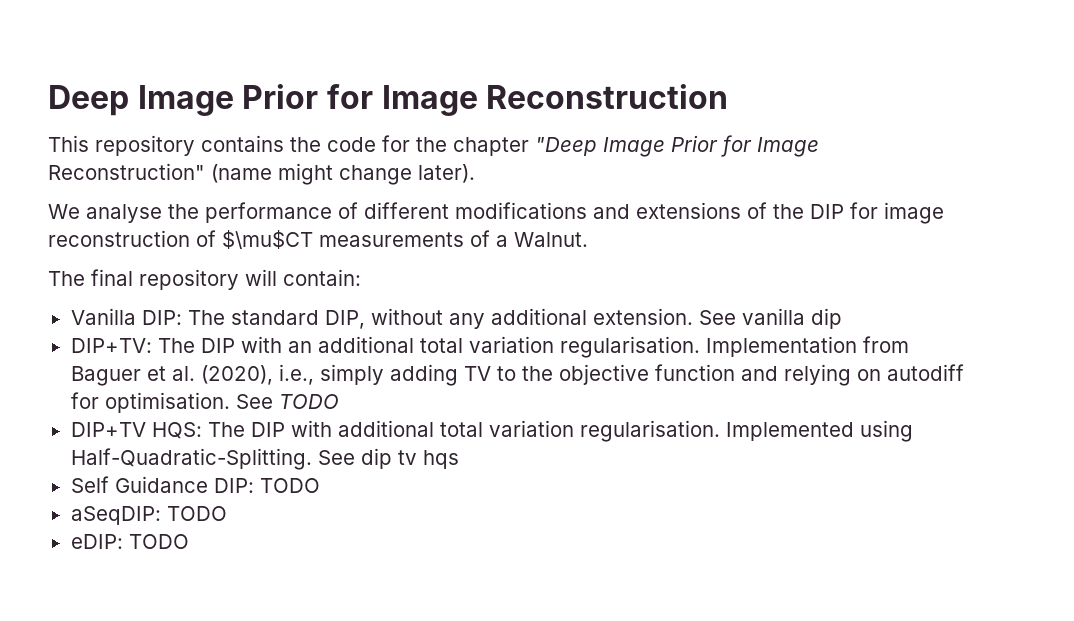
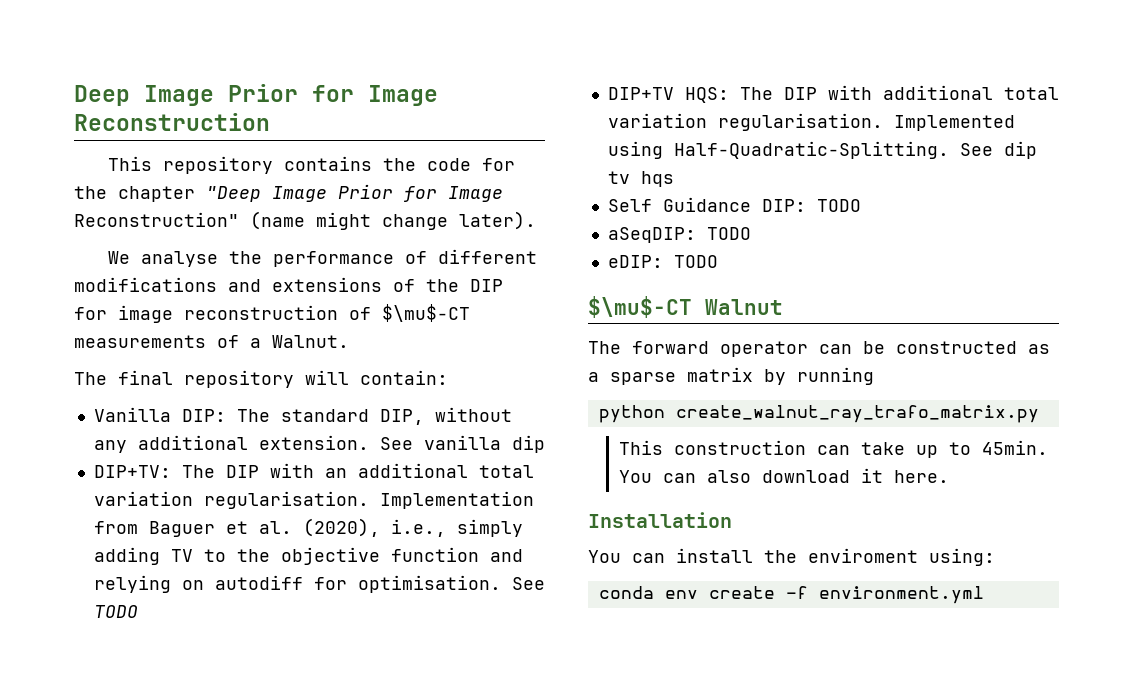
- We analyse the performance of different modifications and extensions of the DIP for image reconstruction of $\mu$CT measurements of a Walnut.
+ We analyse the performance of different modifications and extensions of the DIP for image reconstruction of $\mu$-CT measurements of a Walnut.
+ $\mu$-CT Walnut
+ The forward operator can be constructed as a sparse matrix by running
+ python create_walnut_ray_trafo_matrix.py
+ This construction can take up to 45min. You can also download it here.
+ Installation
+ You can install the enviroment using:
+ conda env create -f environment.yml

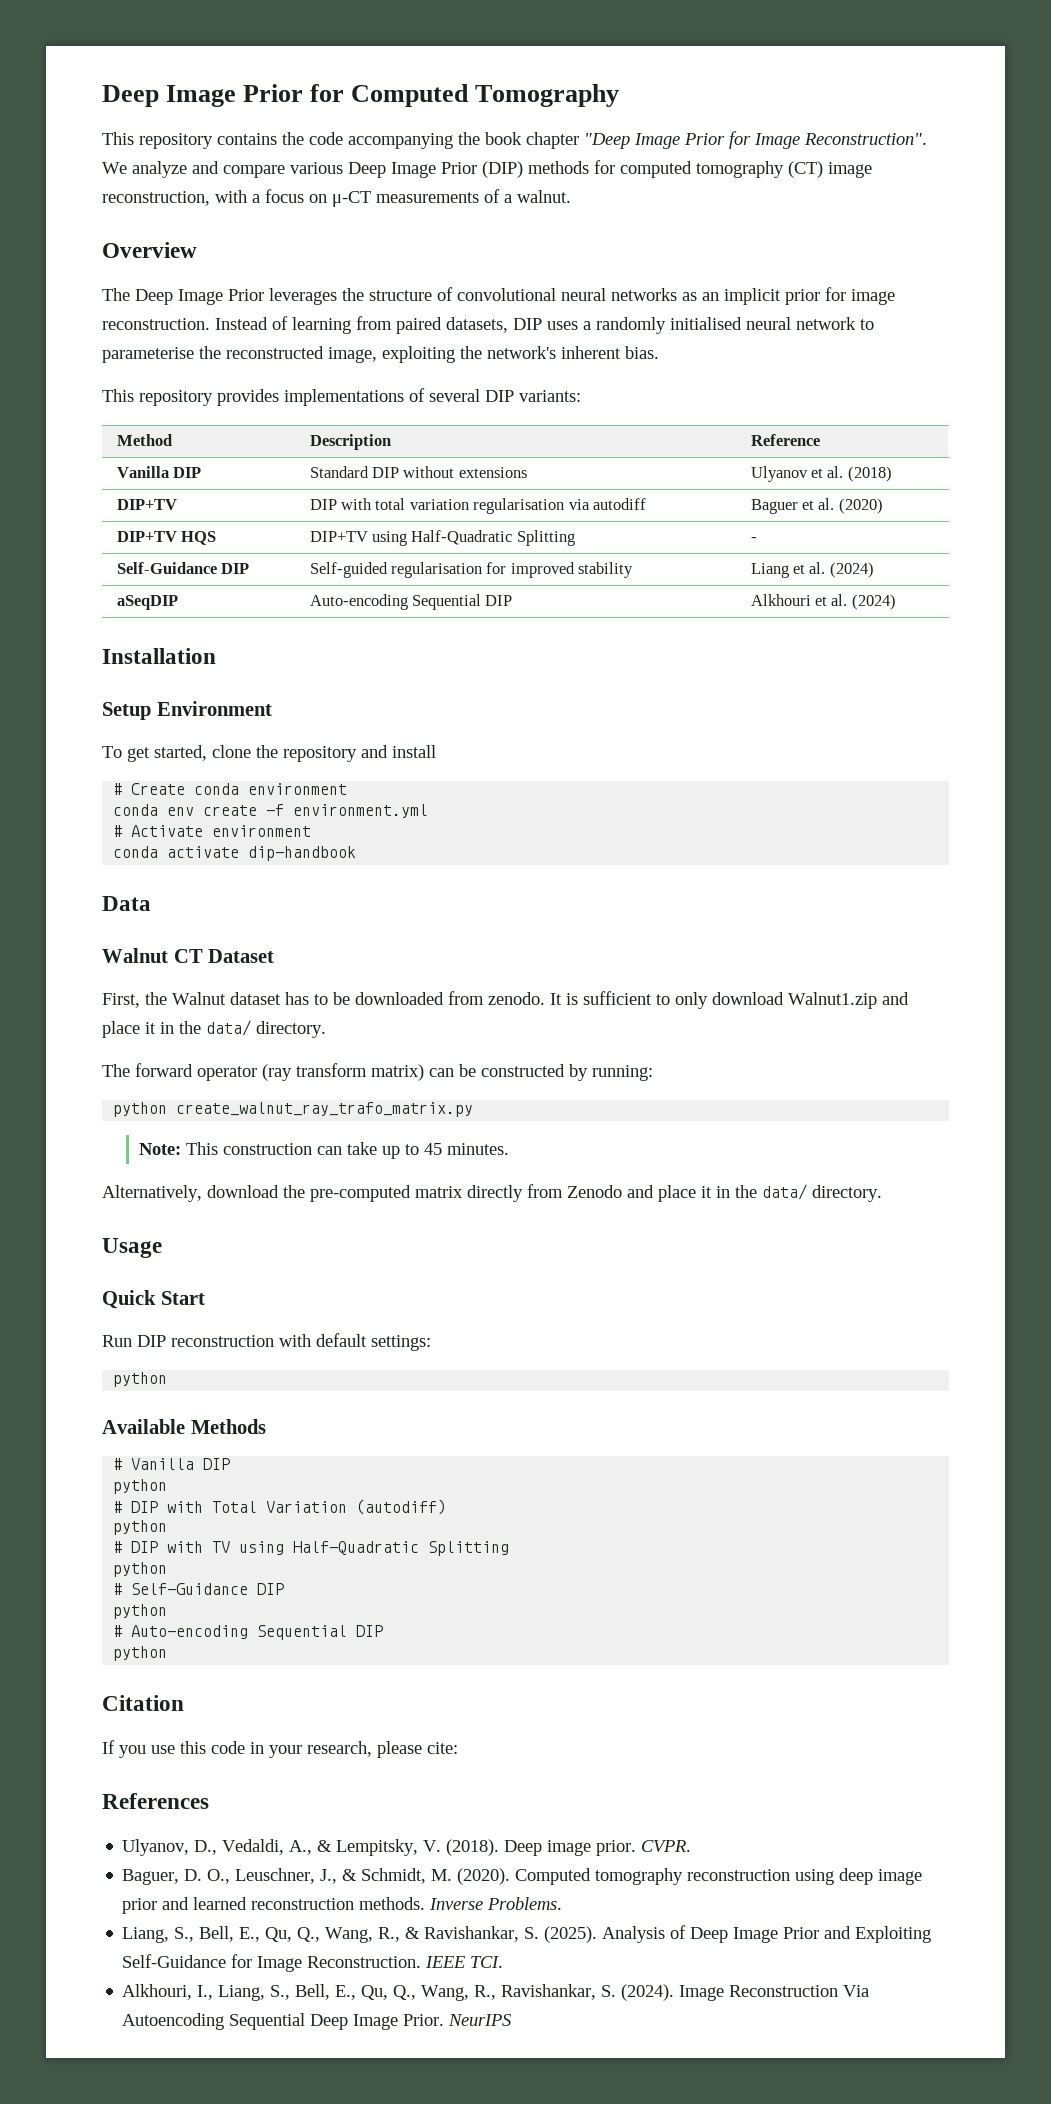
- Deep Image Prior for Image Reconstruction
+ Deep Image Prior for Computed Tomography
- This repository contains the code for the chapter "Deep Image Prior for Image Reconstruction" (name might change later).
- We analyse the performance of different modifications and extensions of the DIP for image reconstruction of $\mu$-CT measurements of a Walnut.
- The final repository will contain:
- Vanilla DIP: The standard DIP, without any additional extension. See vanilla dip
- DIP+TV: The DIP with an additional total variation regularisation. Implementation from Baguer et al. (2020), i.e., simply adding TV to the objective function and relying on autodiff for optimisation. See TODO
- DIP+TV HQS: The DIP with additional total variation regularisation. Implemented using Half-Quadratic-Splitting. See dip tv hqs
- Self Guidance DIP: TODO
- aSeqDIP: TODO
- eDIP: TODO
- $\mu$-CT Walnut
- The forward operator can be constructed as a sparse matrix by running
+ This repository contains the code accompanying the book chapter "Deep Image Prior for Image Reconstruction". We analyze and compare various Deep Image Prior (DIP) methods for computed tomography (CT) image reconstruction, with a focus on μ-CT measurements of a walnut.
+ Overview
+ The Deep Image Prior leverages the structure of convolutional neural networks as an implicit prior for image reconstruction. Instead of learning from paired datasets, DIP uses a randomly initialised neural network to parameterise the reconstructed image, exploiting the network's inherent bias.
+ This repository provides implementations of several DIP variants:
+ Method | Description | Reference
+ Vanilla DIP | Standard DIP without extensions | Ulyanov et al. (2018)
+ DIP+TV | DIP with total variation regularisation via autodiff | Baguer et al. (2020)
+ DIP+TV HQS | DIP+TV using Half-Quadratic Splitting | -
+ Self-Guidance DIP | Self-guided regularisation for improved stability | Liang et al. (2024)
+ aSeqDIP | Auto-encoding Sequential DIP | Alkhouri et al. (2024)
+ Installation
+ Setup Environment
+ To get started, clone the repository and install
+ # Create conda environment
+ conda env create -f environment.yml
+ # Activate environment
+ conda activate dip-handbook
+ Data
+ Walnut CT Dataset
+ First, the Walnut dataset has to be downloaded from zenodo. It is sufficient to only download Walnut1.zip and place it in the data/ directory.
+ The forward operator (ray transform matrix) can be constructed by running:
- This construction can take up to 45min. You can also download it here.
- Installation
- You can install the enviroment using:
- conda env create -f environment.yml
+ Note: This construction can take up to 45 minutes.
+ Alternatively, download the pre-computed matrix directly from Zenodo and place it in the data/ directory.
+ Usage
+ Quick Start
+ Run DIP reconstruction with default settings:
+ python
+ Available Methods
+ # Vanilla DIP
+ python
+ # DIP with Total Variation (autodiff)
+ python
+ # DIP with TV using Half-Quadratic Splitting
+ python
+ # Self-Guidance DIP
+ python
+ # Auto-encoding Sequential DIP
+ python
+ Citation
+ If you use this code in your research, please cite:
+ References
+ Ulyanov, D., Vedaldi, A., & Lempitsky, V. (2018). Deep image prior. CVPR.
+ Baguer, D. O., Leuschner, J., & Schmidt, M. (2020). Computed tomography reconstruction using deep image prior and learned reconstruction methods. Inverse Problems.
+ Liang, S., Bell, E., Qu, Q., Wang, R., & Ravishankar, S. (2025). Analysis of Deep Image Prior and Exploiting Self-Guidance for Image Reconstruction. IEEE TCI.
+ Alkhouri, I., Liang, S., Bell, E., Qu, Q., Wang, R., Ravishankar, S. (2024). Image Reconstruction Via Autoencoding Sequential Deep Image Prior. NeurIPS

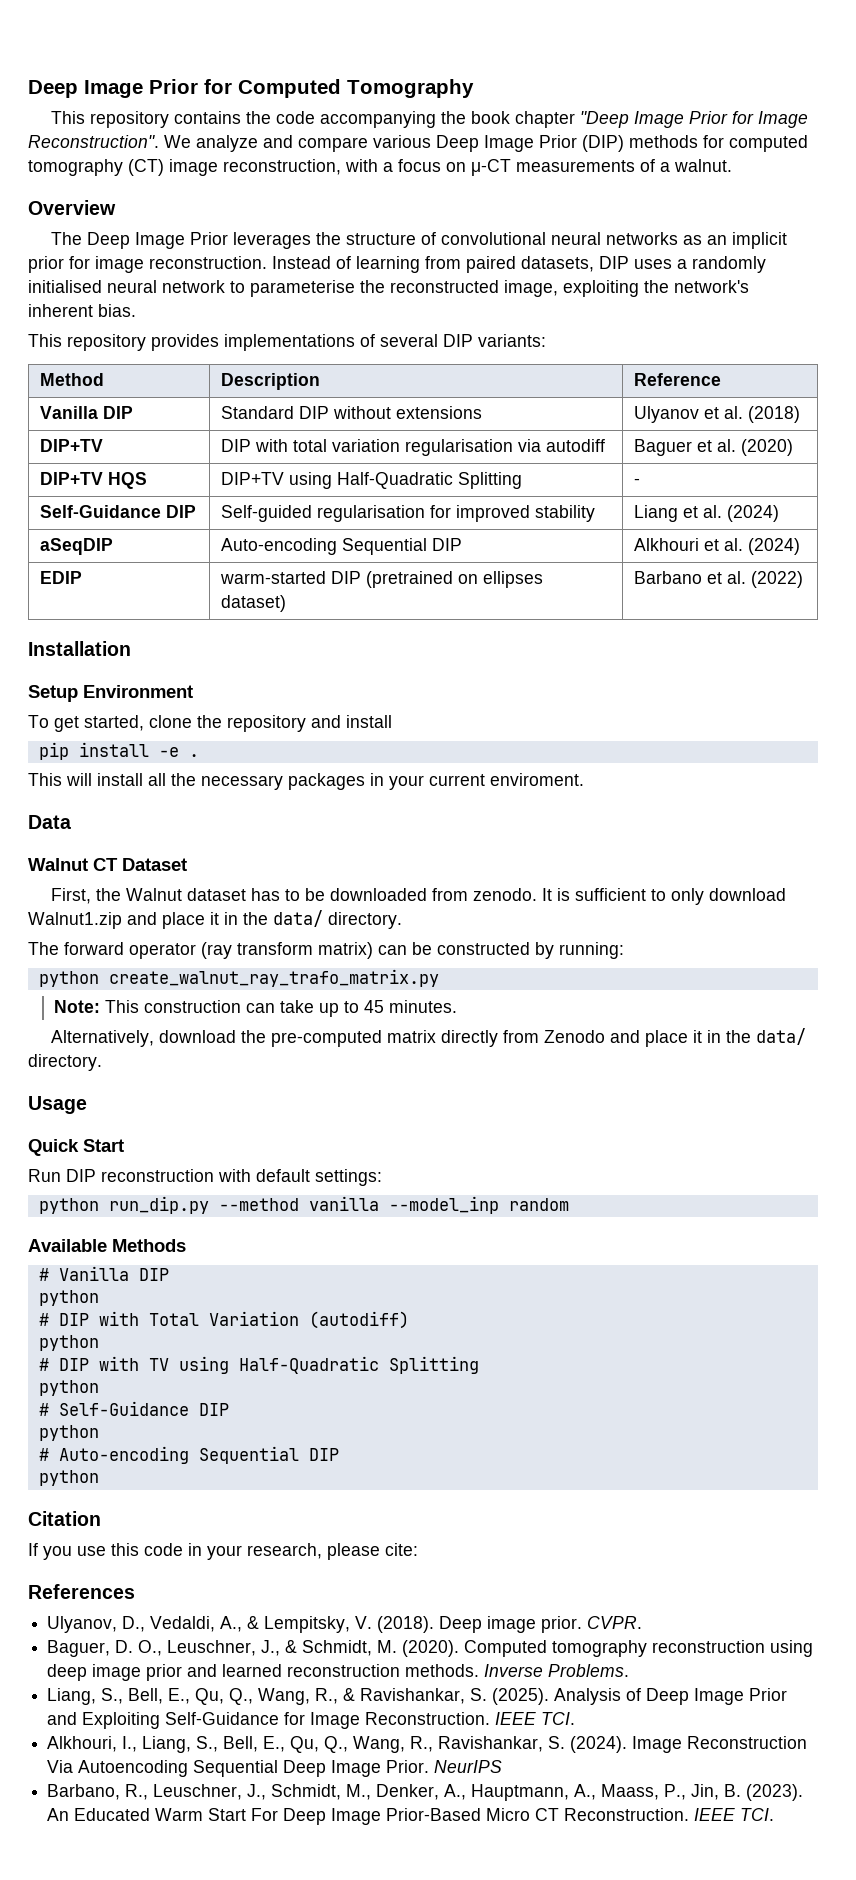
+ EDIP | warm-started DIP (pretrained on ellipses dataset) | Barbano et al. (2022)
- # Create conda environment
- conda env create -f environment.yml
- # Activate environment
- conda activate dip-handbook
+ pip install -e .
+ This will install all the necessary packages in your current enviroment.
  Run DIP reconstruction with default settings:
- python
+ python run_dip.py --method vanilla --model_inp random
+ Barbano, R., Leuschner, J., Schmidt, M., Denker, A., Hauptmann, A., Maass, P., Jin, B. (2023). An Educated Warm Start For Deep Image Prior-Based Micro CT Reconstruction. IEEE TCI.

